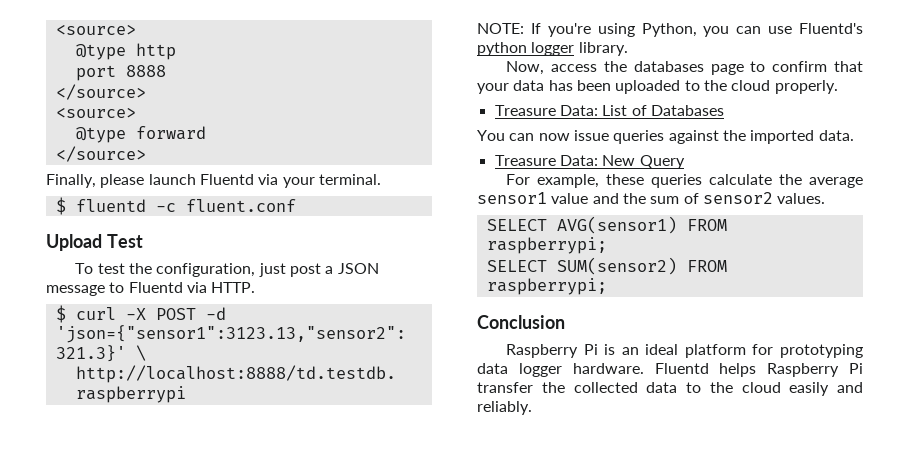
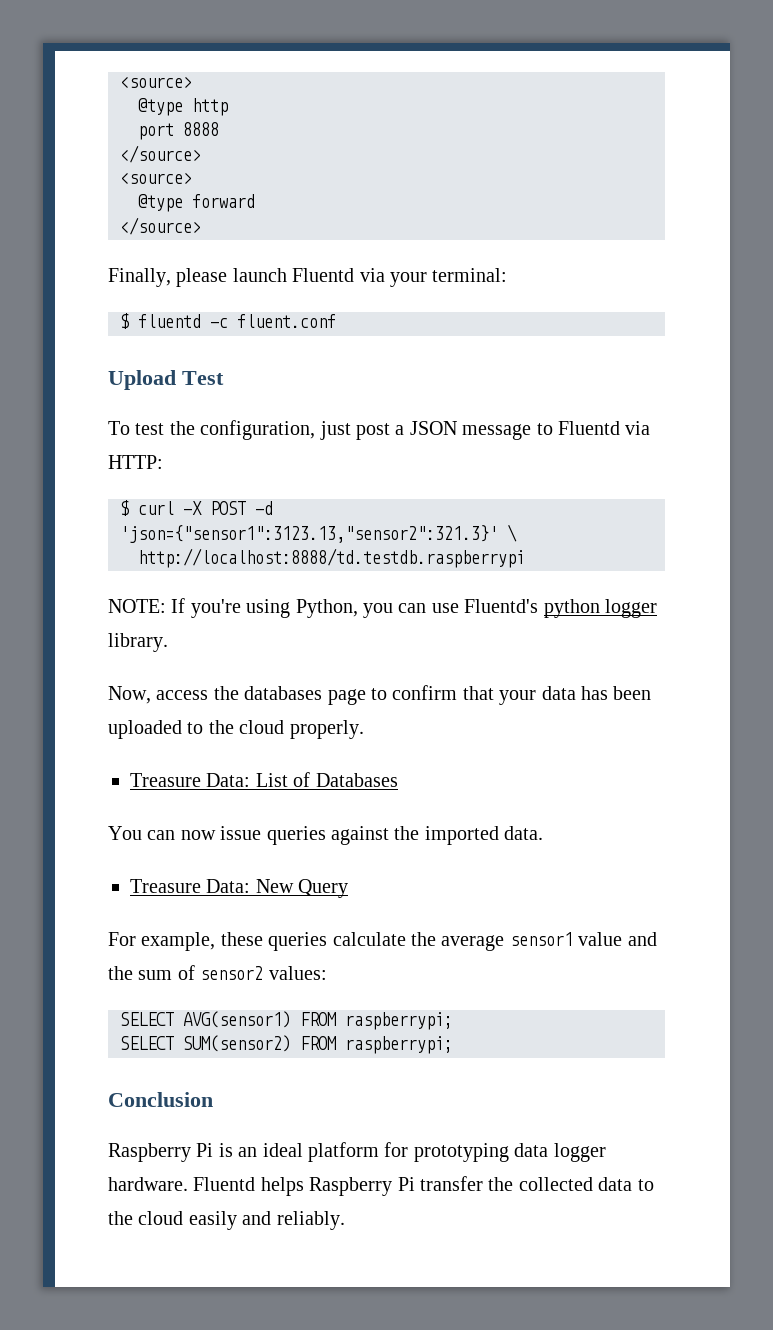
- Finally, please launch Fluentd via your terminal.
+ Finally, please launch Fluentd via your terminal:
- To test the configuration, just post a JSON message to Fluentd via HTTP.
+ To test the configuration, just post a JSON message to Fluentd via HTTP:
- For example, these queries calculate the average sensor1 value and the sum of sensor2 values.
+ For example, these queries calculate the average sensor1 value and the sum of sensor2 values:

